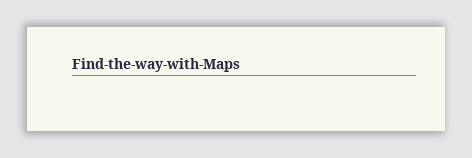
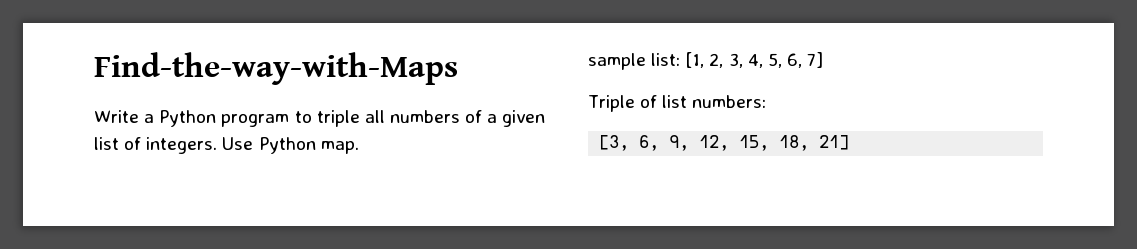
+ Write a Python program to triple all numbers of a given list of integers. Use Python map.
+ sample list: [1, 2, 3, 4, 5, 6, 7]
+ Triple of list numbers:
+ [3, 6, 9, 12, 15, 18, 21]

